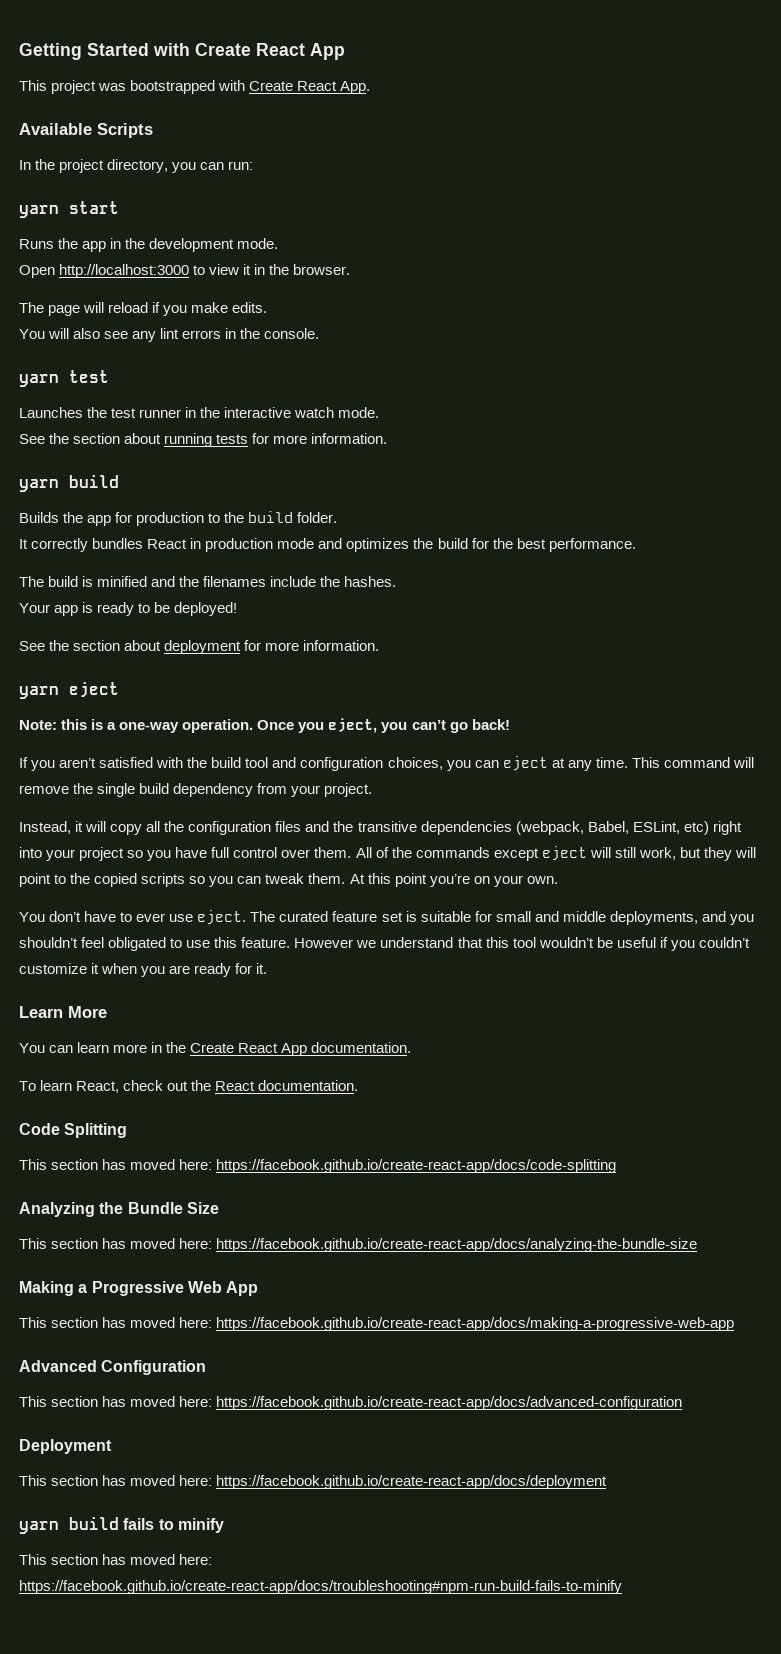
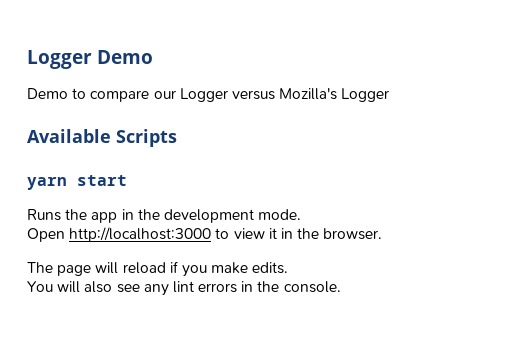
- Getting Started with Create React App
- This project was bootstrapped with Create React App.
+ Logger Demo
+ Demo to compare our Logger versus Mozilla's Logger
  Available Scripts
- In the project directory, you can run:
- yarn test
- Launches the test runner in the interactive watch mode.
- See the section about running tests for more information.
- yarn build
- Builds the app for production to the build folder.
- It correctly bundles React in production mode and optimizes the build for the best performance.
- The build is minified and the filenames include the hashes.
- Your app is ready to be deployed!
- See the section about deployment for more information.
- yarn eject
- Note: this is a one-way operation. Once you eject, you can’t go back!
- If you aren’t satisfied with the build tool and configuration choices, you can eject at any time. This command will remove the single build dependency from your project.
- Instead, it will copy all the configuration files and the transitive dependencies (webpack, Babel, ESLint, etc) right into your project so you have full control over them. All of the commands except eject will still work, but they will point to the copied scripts so you can tweak them. At this point you’re on your own.
- You don’t have to ever use eject. The curated feature set is suitable for small and middle deployments, and you shouldn’t feel obligated to use this feature. However we understand that this tool wouldn’t be useful if you couldn’t customize it when you are ready for it.
- Learn More
- You can learn more in the Create React App documentation.
- To learn React, check out the React documentation.
- Code Splitting
- This section has moved here: https://facebook.github.io/create-react-app/docs/code-splitting
- Analyzing the Bundle Size
- This section has moved here: https://facebook.github.io/create-react-app/docs/analyzing-the-bundle-size
- Making a Progressive Web App
- This section has moved here: https://facebook.github.io/create-react-app/docs/making-a-progressive-web-app
- Advanced Configuration
- This section has moved here: https://facebook.github.io/create-react-app/docs/advanced-configuration
- Deployment
- This section has moved here: https://facebook.github.io/create-react-app/docs/deployment
- yarn build fails to minify
- This section has moved here: https://facebook.github.io/create-react-app/docs/troubleshooting#npm-run-build-fails-to-minify

